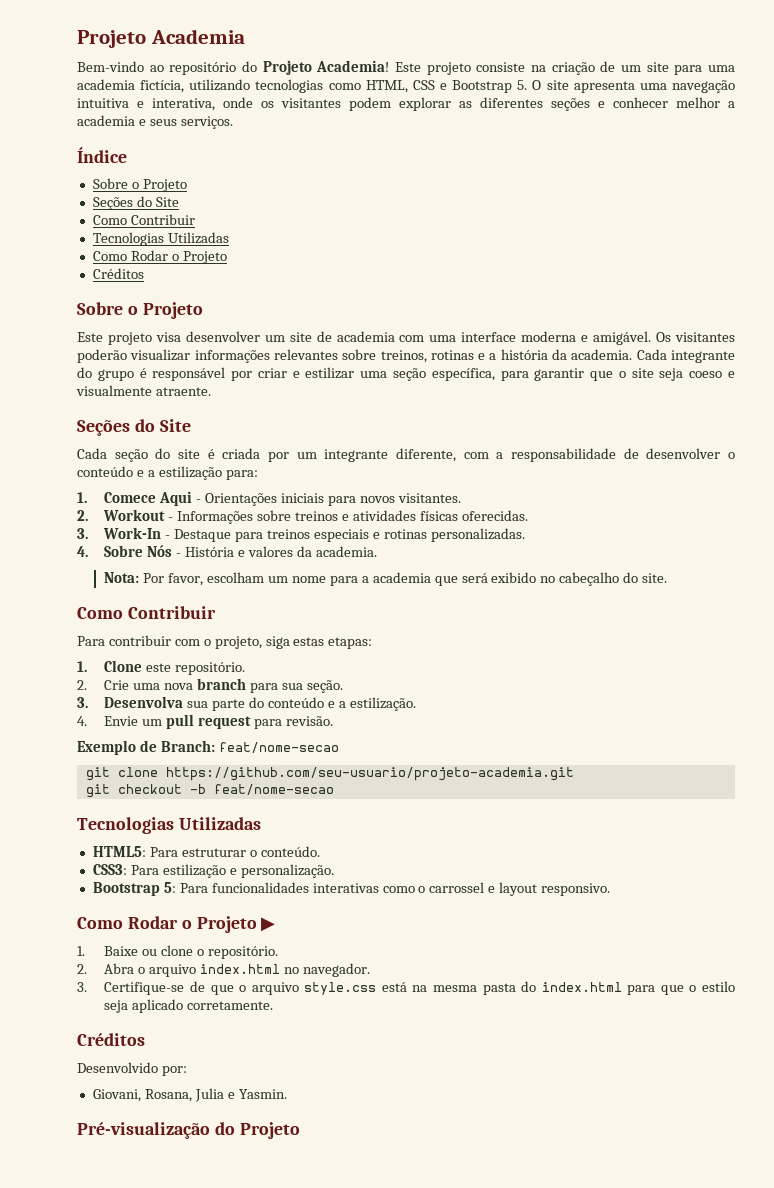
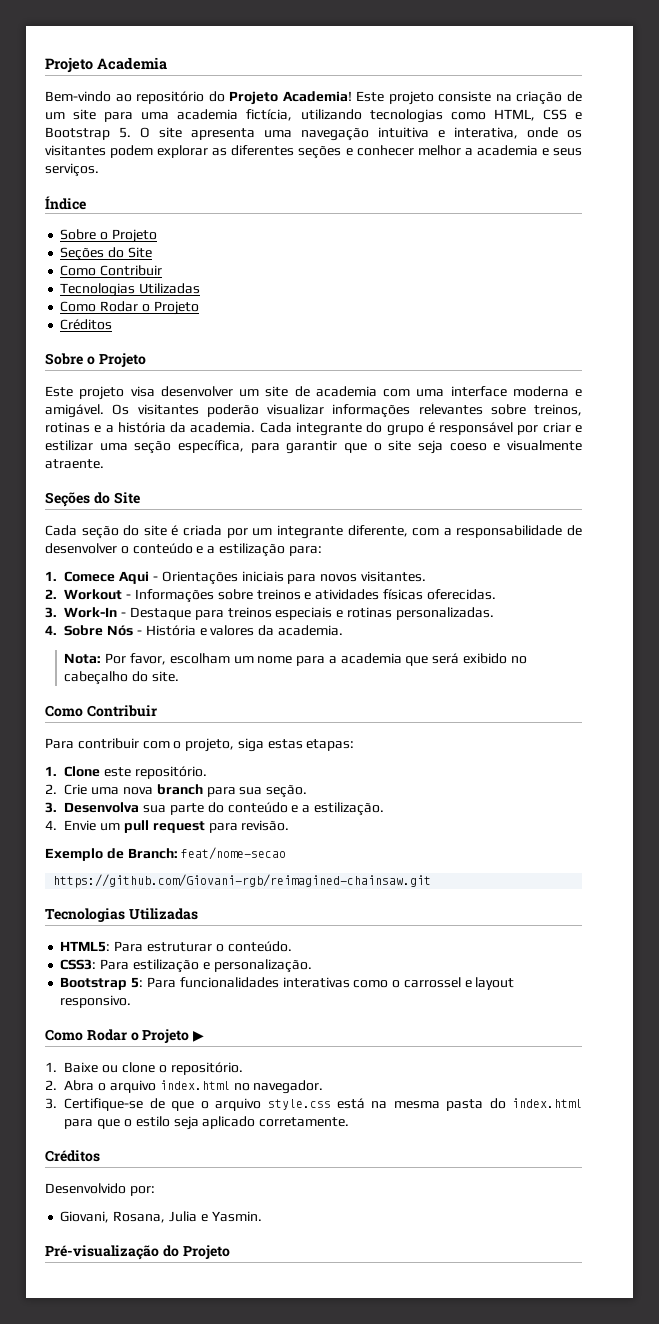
- git clone https://github.com/seu-usuario/projeto-academia.git
- git checkout -b feat/nome-secao
+ https://github.com/Giovani-rgb/reimagined-chainsaw.git

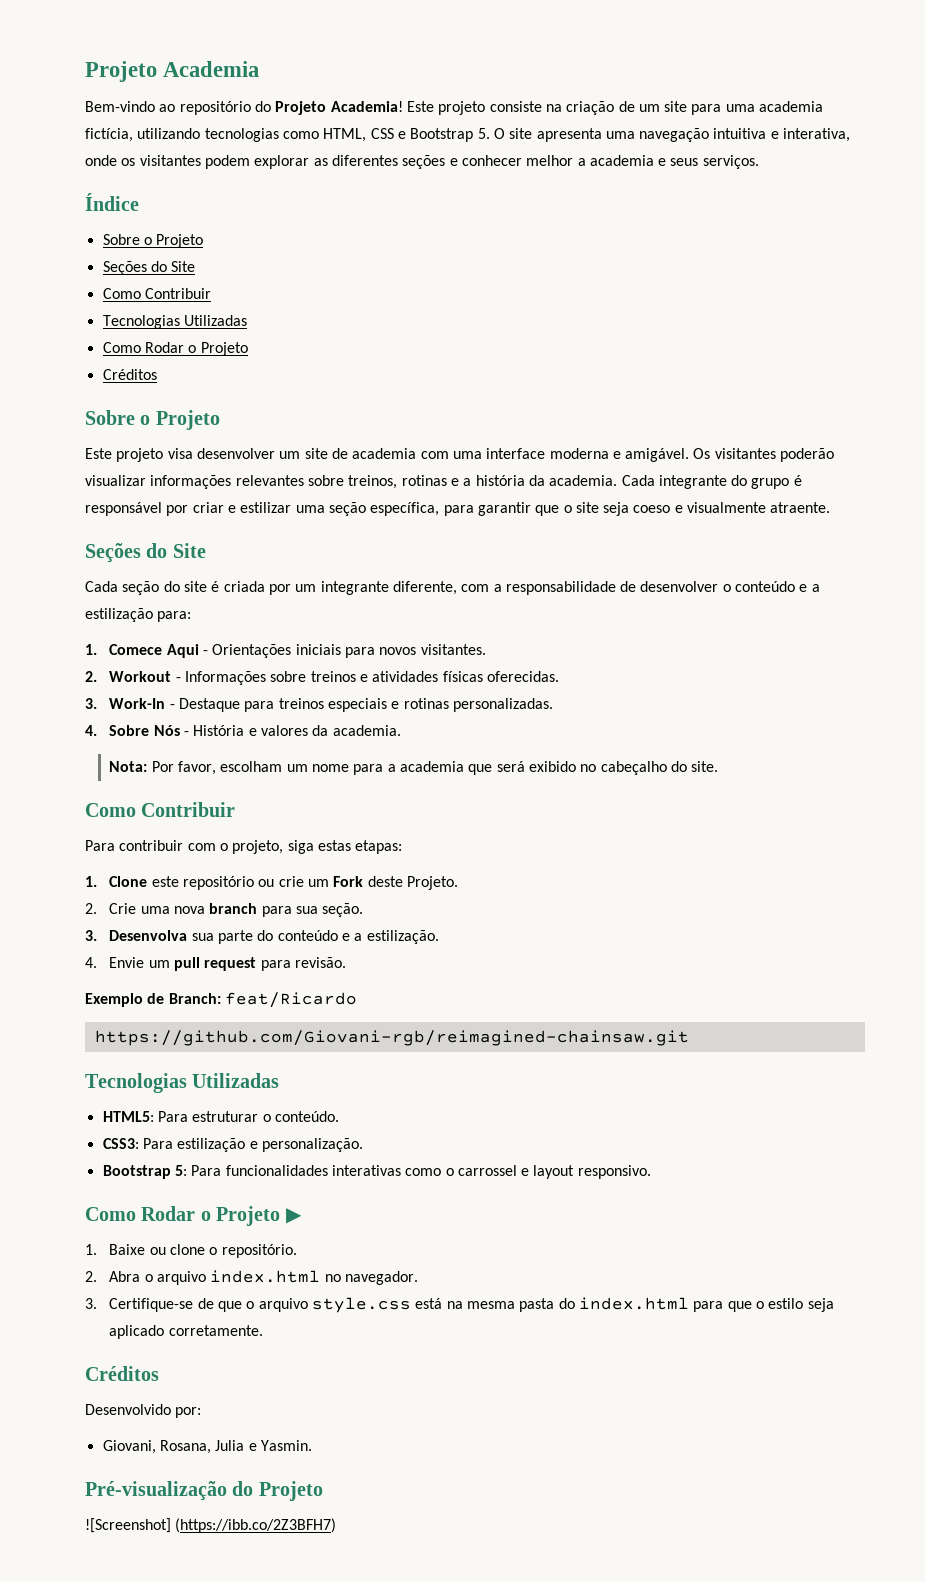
- 1. Clone este repositório.
+ 1. Clone este repositório ou crie um Fork deste Projeto.
- Exemplo de Branch: feat/nome-secao
+ Exemplo de Branch: feat/Ricardo
+ ![Screenshot] (https://ibb.co/2Z3BFH7)

